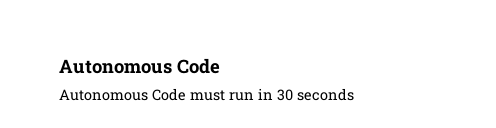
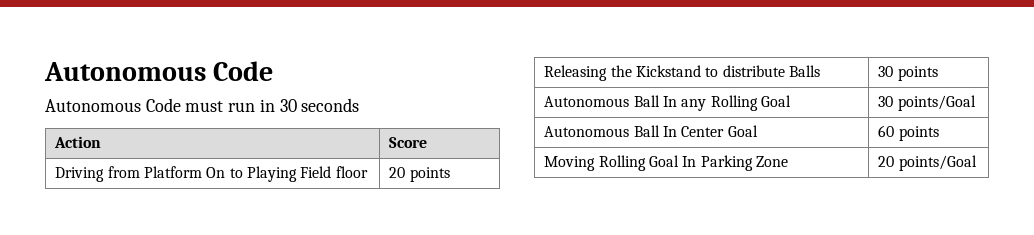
+ Action | Score
+ Driving from Platform On to Playing Field floor | 20 points
+ Releasing the Kickstand to distribute Balls | 30 points
+ Autonomous Ball In any Rolling Goal | 30 points/Goal
+ Autonomous Ball In Center Goal | 60 points
+ Moving Rolling Goal In Parking Zone | 20 points/Goal

